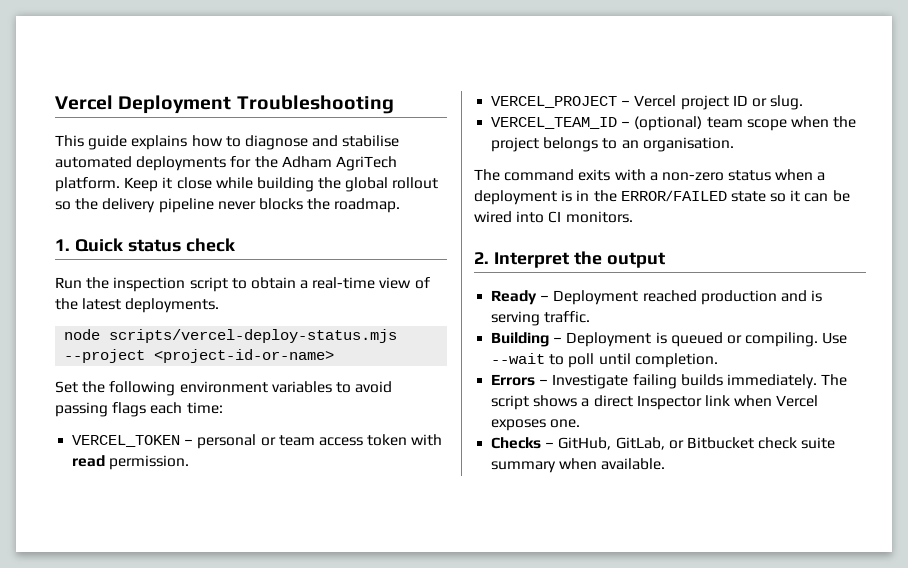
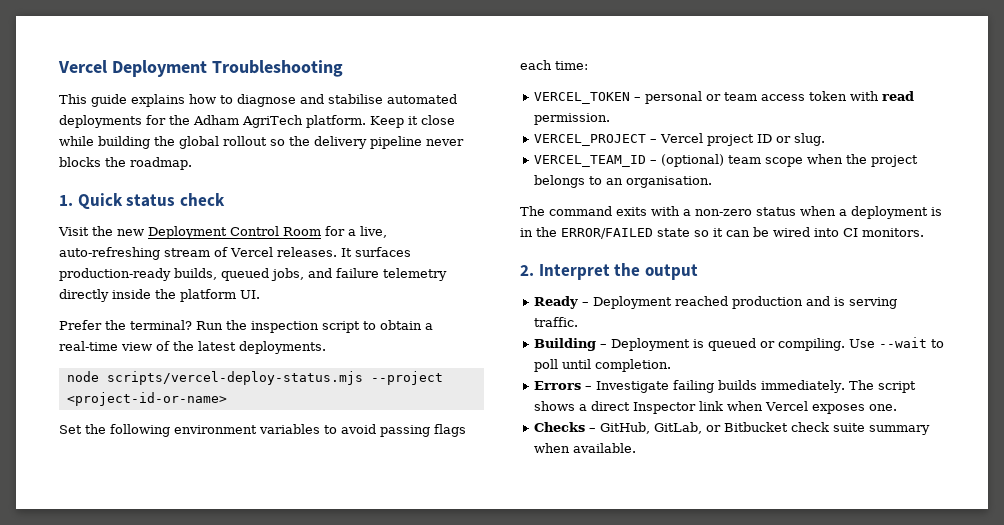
+ Visit the new Deployment Control Room for a live, auto-refreshing stream of Vercel releases. It surfaces production-ready builds, queued jobs, and failure telemetry directly inside the platform UI.
+ Prefer the terminal?

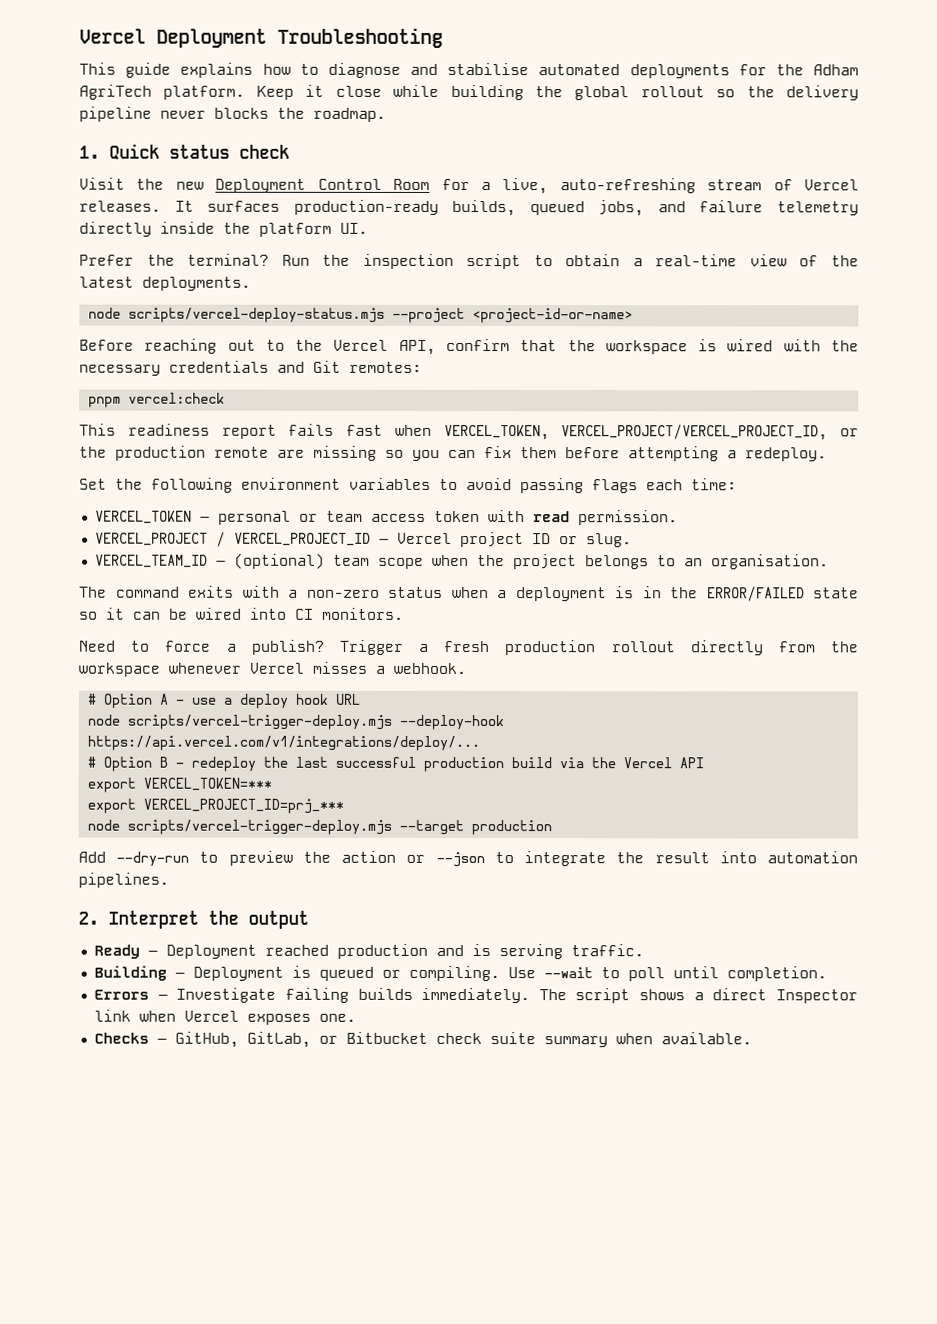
+ Before reaching out to the Vercel API, confirm that the workspace is wired with the necessary credentials and Git remotes:
+ pnpm vercel:check
+ This readiness report fails fast when VERCEL_TOKEN, VERCEL_PROJECT/VERCEL_PROJECT_ID, or the production remote are missing so you can fix them before attempting a redeploy.
- VERCEL_PROJECT – Vercel project ID or slug.
+ VERCEL_PROJECT / VERCEL_PROJECT_ID – Vercel project ID or slug.
+ Need to force a publish? Trigger a fresh production rollout directly from the workspace whenever Vercel misses a webhook.
+ # Option A – use a deploy hook URL
+ node scripts/vercel-trigger-deploy.mjs --deploy-hook https://api.vercel.com/v1/integrations/deploy/...
+ # Option B – redeploy the last successful production build via the Vercel API
+ export VERCEL_TOKEN=***
+ export VERCEL_PROJECT_ID=prj_***
+ node scripts/vercel-trigger-deploy.mjs --target production
+ Add --dry-run to preview the action or --json to integrate the result into automation pipelines.

